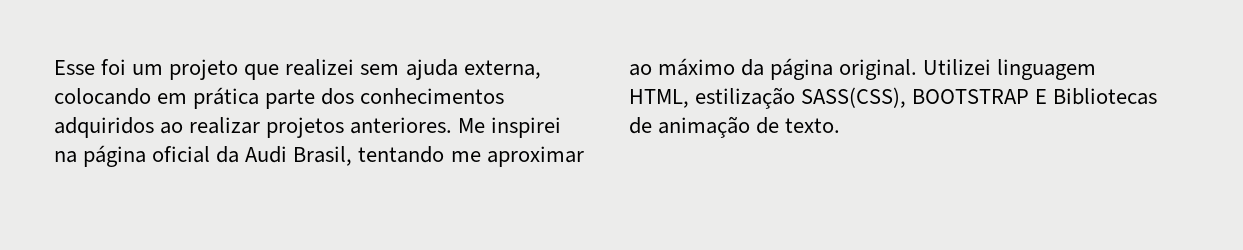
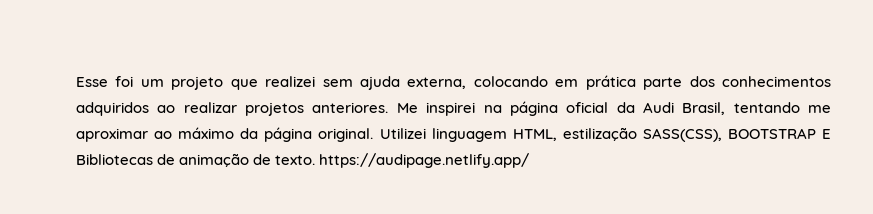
- Utilizei linguagem HTML, estilização SASS(CSS), BOOTSTRAP E Bibliotecas de animação de texto.
+ Utilizei linguagem HTML, estilização SASS(CSS), BOOTSTRAP E Bibliotecas de animação de texto. https://audipage.netlify.app/

